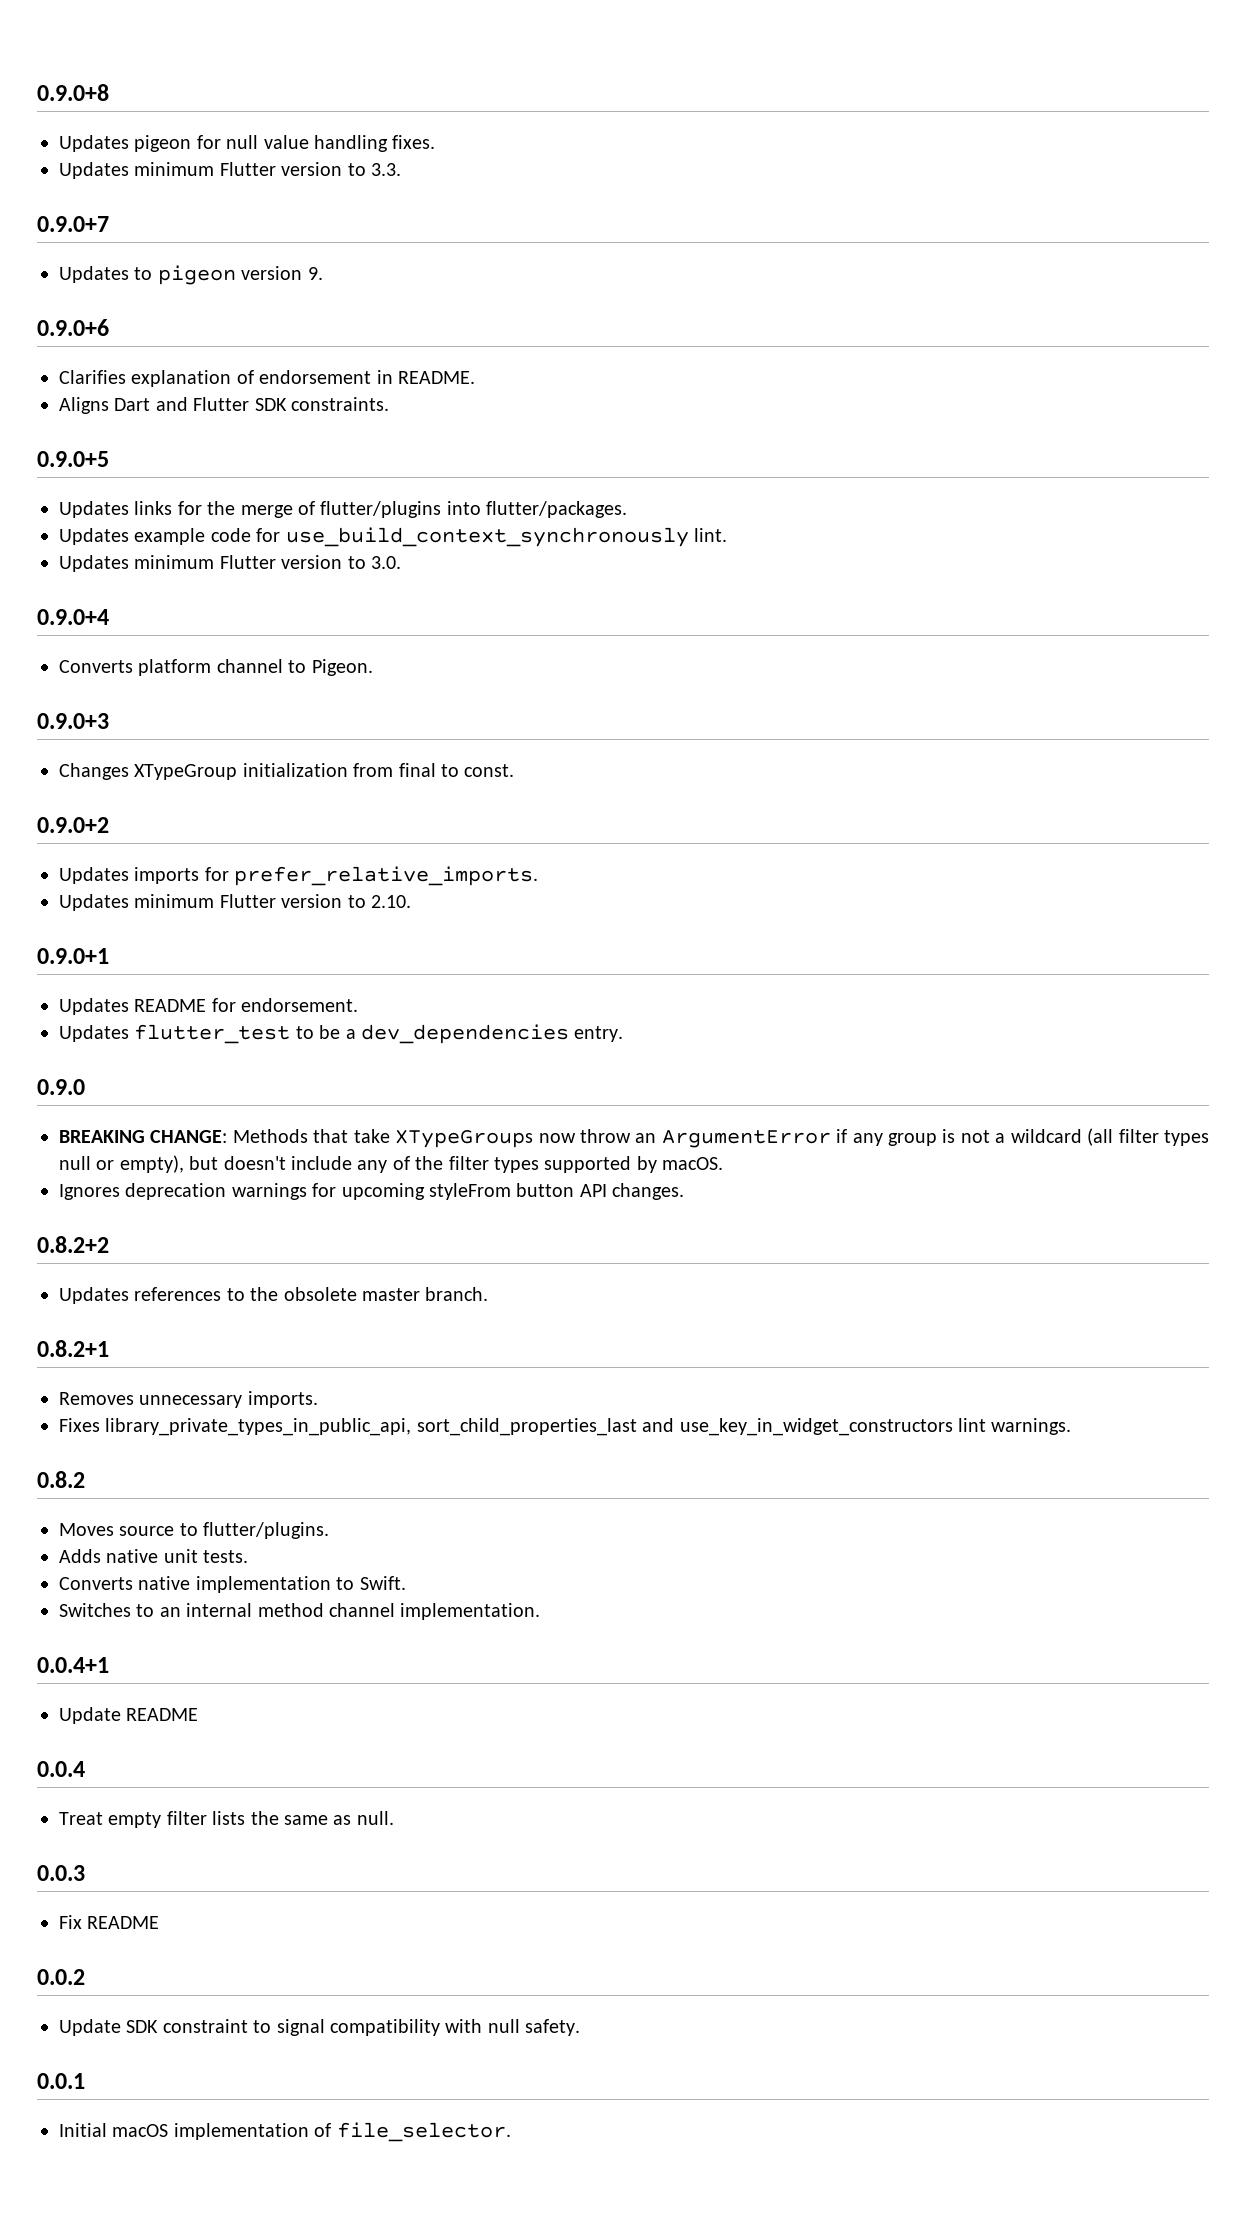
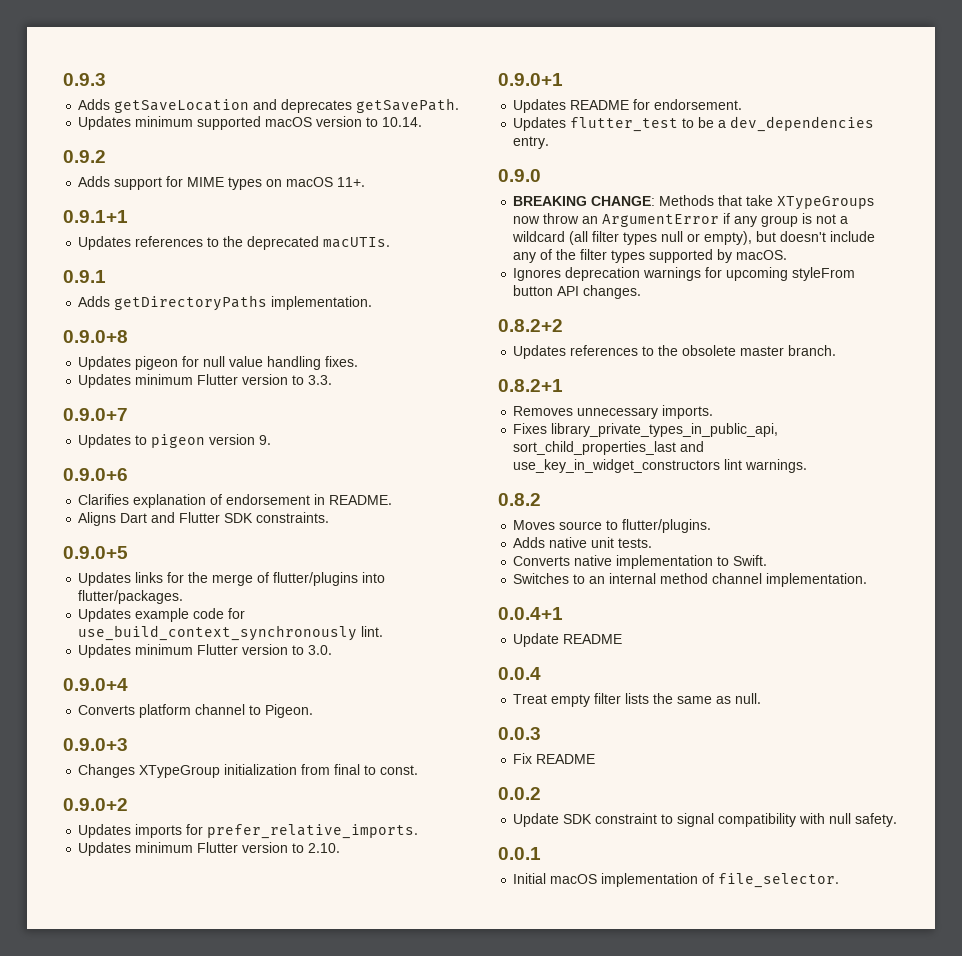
+ 0.9.3
+ Adds getSaveLocation and deprecates getSavePath.
+ Updates minimum supported macOS version to 10.14.
+ 0.9.2
+ Adds support for MIME types on macOS 11+.
+ 0.9.1+1
+ Updates references to the deprecated macUTIs.
+ 0.9.1
+ Adds getDirectoryPaths implementation.

